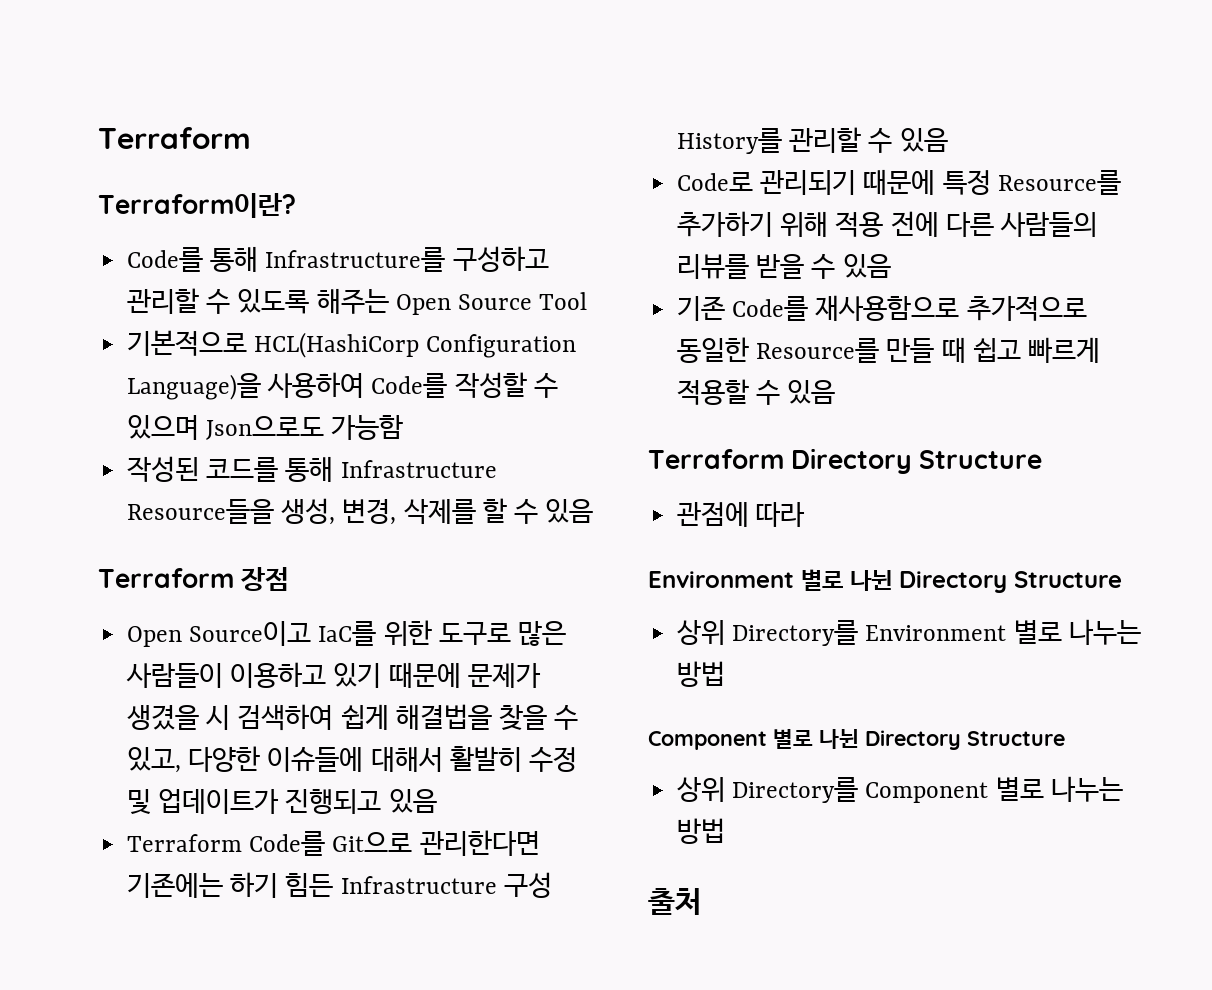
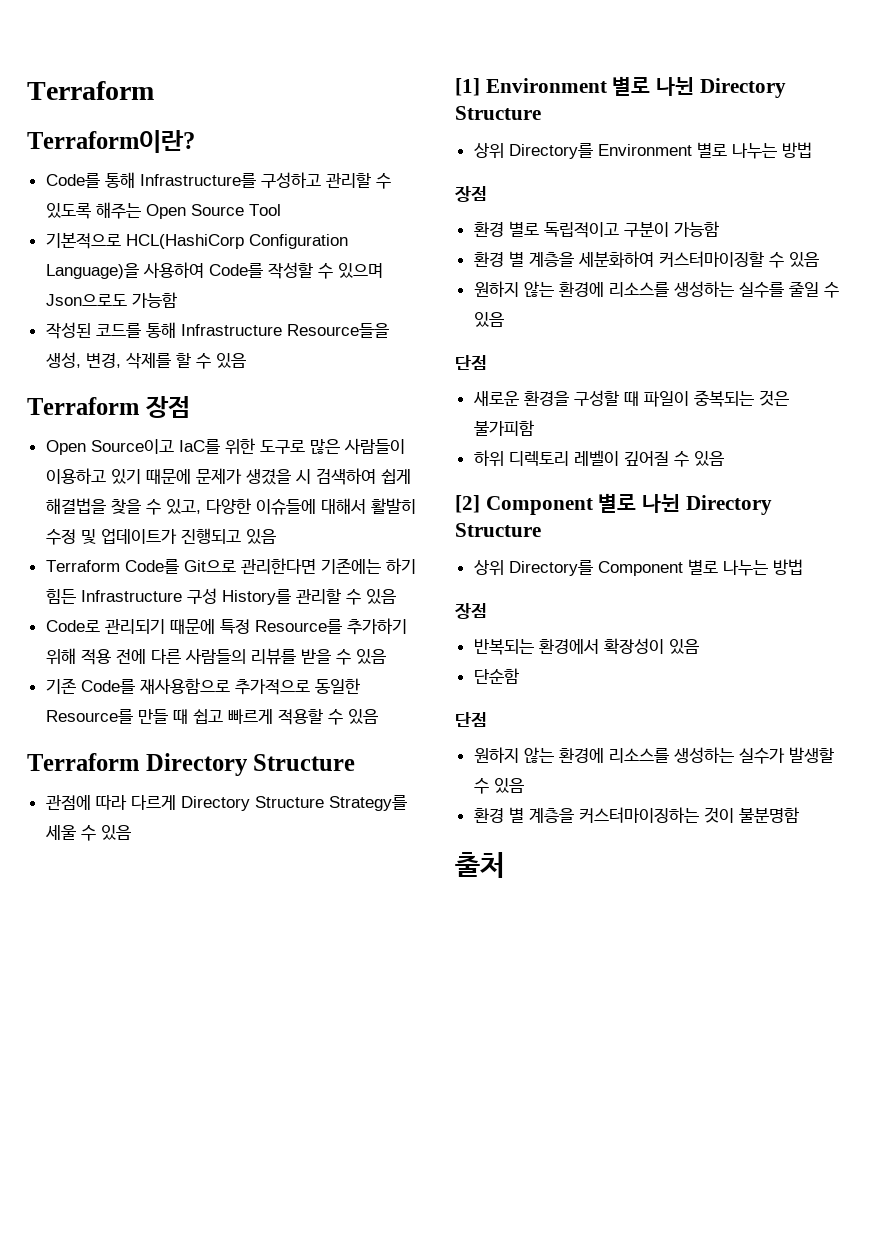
- 관점에 따라
- Environment 별로 나뉜 Directory Structure
+ 관점에 따라 다르게 Directory Structure Strategy를 세울 수 있음
+ [1] Environment 별로 나뉜 Directory Structure
  상위 Directory를 Environment 별로 나누는 방법
- Component 별로 나뉜 Directory Structure
+ 장점
+ 환경 별로 독립적이고 구분이 가능함
+ 환경 별 계층을 세분화하여 커스터마이징할 수 있음
+ 원하지 않는 환경에 리소스를 생성하는 실수를 줄일 수 있음
+ 단점
+ 새로운 환경을 구성할 때 파일이 중복되는 것은 불가피함
+ 하위 디렉토리 레벨이 깊어질 수 있음
+ [2] Component 별로 나뉜 Directory Structure
  상위 Directory를 Component 별로 나누는 방법
+ 장점
+ 반복되는 환경에서 확장성이 있음
+ 단순함
+ 단점
+ 원하지 않는 환경에 리소스를 생성하는 실수가 발생할 수 있음
+ 환경 별 계층을 커스터마이징하는 것이 불분명함

